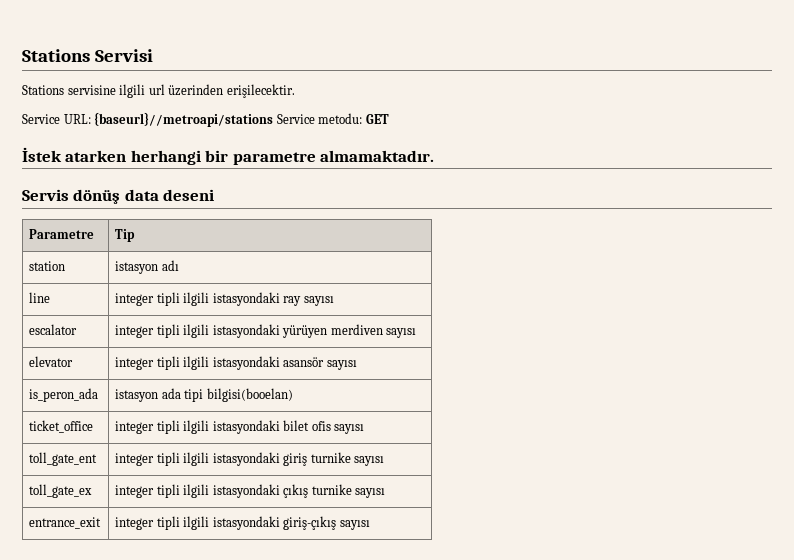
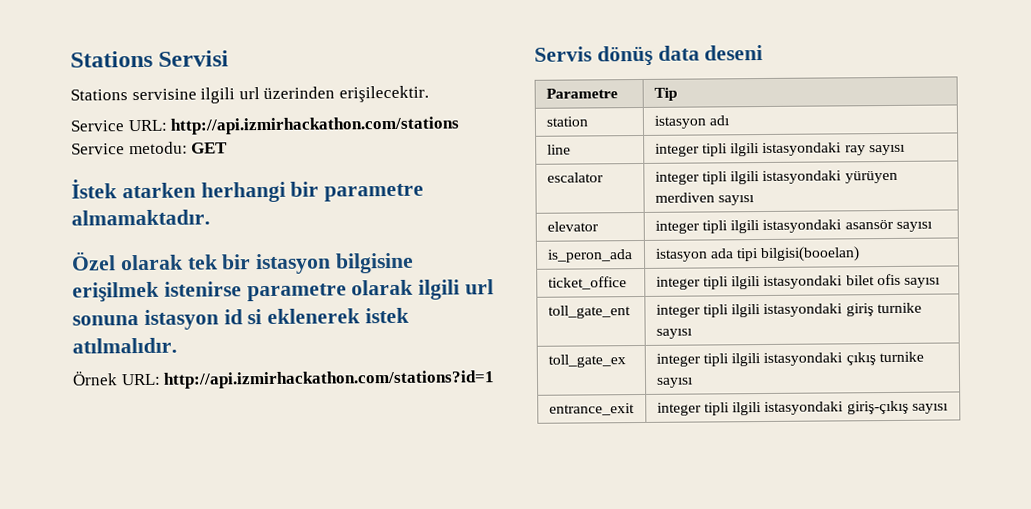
- Service URL: {baseurl}//metroapi/stations Service metodu: GET
+ Service URL: http://api.izmirhackathon.com/stations Service metodu: GET
+ Özel olarak tek bir istasyon bilgisine erişilmek istenirse parametre olarak ilgili url sonuna istasyon id si eklenerek istek atılmalıdır.
+ Örnek URL: http://api.izmirhackathon.com/stations?id=1

